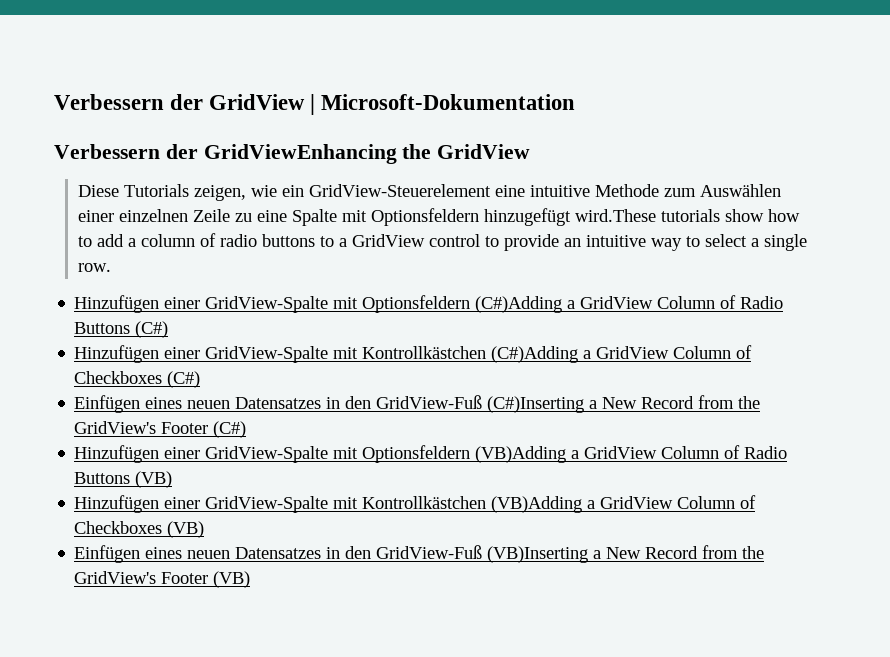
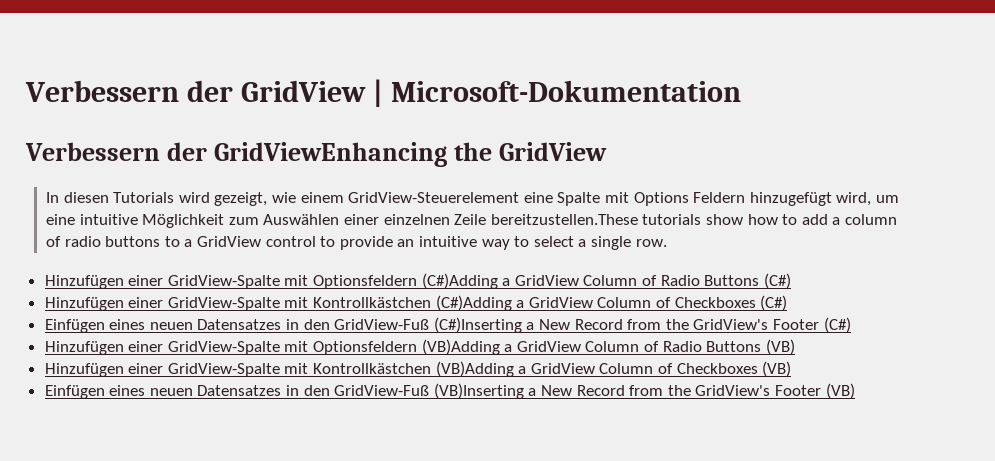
- Diese Tutorials zeigen, wie ein GridView-Steuerelement eine intuitive Methode zum Auswählen einer einzelnen Zeile zu eine Spalte mit Optionsfeldern hinzugefügt wird.These tutorials show how to add a column of radio buttons to a GridView control to provide an intuitive way to select a single row.
+ In diesen Tutorials wird gezeigt, wie einem GridView-Steuerelement eine Spalte mit Options Feldern hinzugefügt wird, um eine intuitive Möglichkeit zum Auswählen einer einzelnen Zeile bereitzustellen.These tutorials show how to add a column of radio buttons to a GridView control to provide an intuitive way to select a single row.

